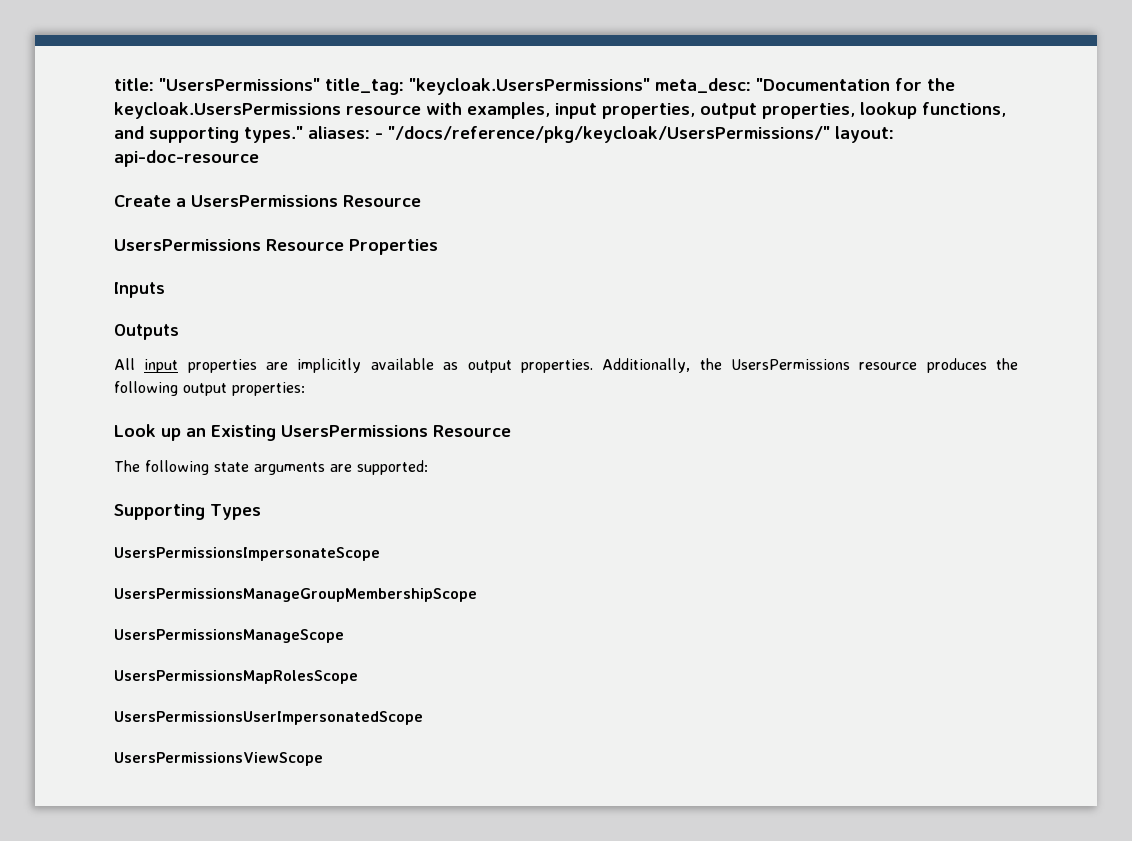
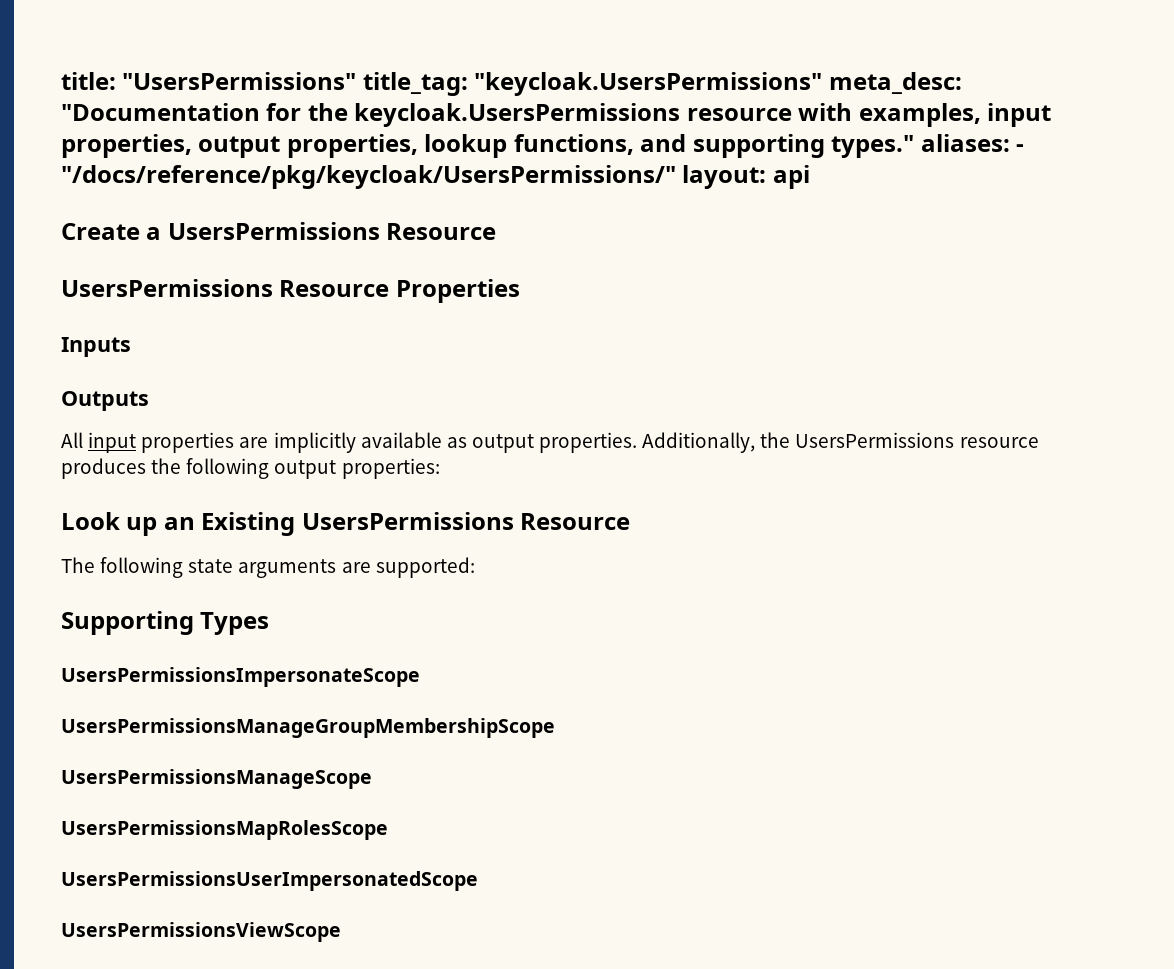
- title: "UsersPermissions" title_tag: "keycloak.UsersPermissions" meta_desc: "Documentation for the keycloak.UsersPermissions resource with examples, input properties, output properties, lookup functions, and supporting types." aliases: - "/docs/reference/pkg/keycloak/UsersPermissions/" layout: api-doc-resource
+ title: "UsersPermissions" title_tag: "keycloak.UsersPermissions" meta_desc: "Documentation for the keycloak.UsersPermissions resource with examples, input properties, output properties, lookup functions, and supporting types." aliases: - "/docs/reference/pkg/keycloak/UsersPermissions/" layout: api

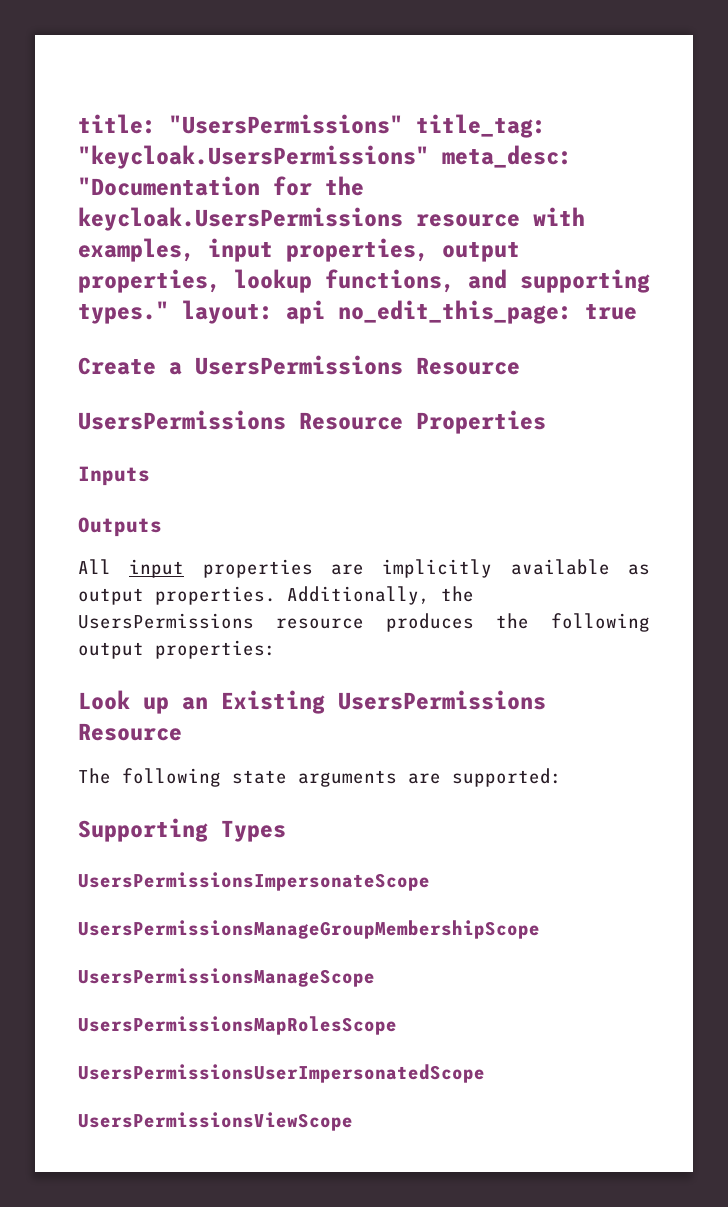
- title: "UsersPermissions" title_tag: "keycloak.UsersPermissions" meta_desc: "Documentation for the keycloak.UsersPermissions resource with examples, input properties, output properties, lookup functions, and supporting types." aliases: - "/docs/reference/pkg/keycloak/UsersPermissions/" layout: api
+ title: "UsersPermissions" title_tag: "keycloak.UsersPermissions" meta_desc: "Documentation for the keycloak.UsersPermissions resource with examples, input properties, output properties, lookup functions, and supporting types." layout: api no_edit_this_page: true

